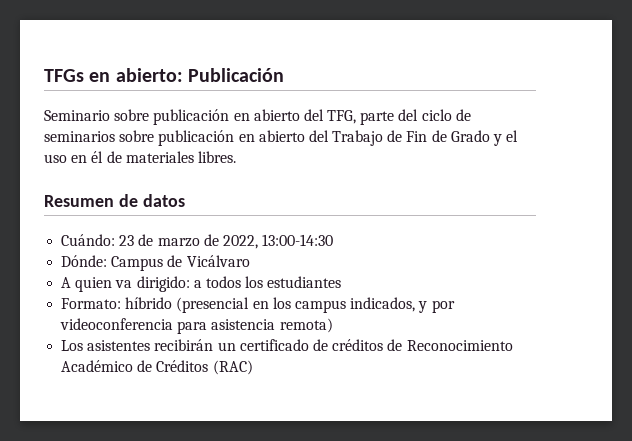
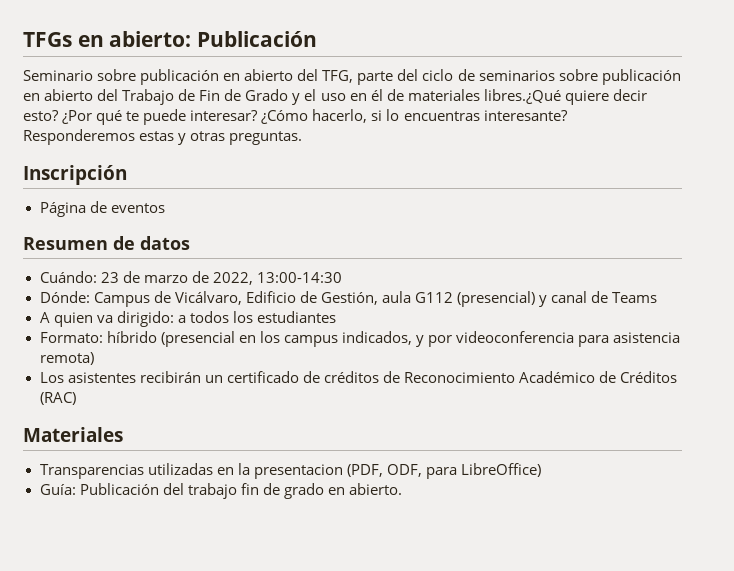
- Seminario sobre publicación en abierto del TFG, parte del ciclo de seminarios sobre publicación en abierto del Trabajo de Fin de Grado y el uso en él de materiales libres.
+ Seminario sobre publicación en abierto del TFG, parte del ciclo de seminarios sobre publicación en abierto del Trabajo de Fin de Grado y el uso en él de materiales libres.¿Qué quiere decir esto? ¿Por qué te puede interesar? ¿Cómo hacerlo, si lo encuentras interesante? Responderemos estas y otras preguntas.
+ Inscripción
+ Página de eventos
- Dónde: Campus de Vicálvaro
+ Dónde: Campus de Vicálvaro, Edificio de Gestión, aula G112 (presencial) y canal de Teams
+ Materiales
+ Transparencias utilizadas en la presentacion (PDF, ODF, para LibreOffice)
+ Guía: Publicación del trabajo fin de grado en abierto.

